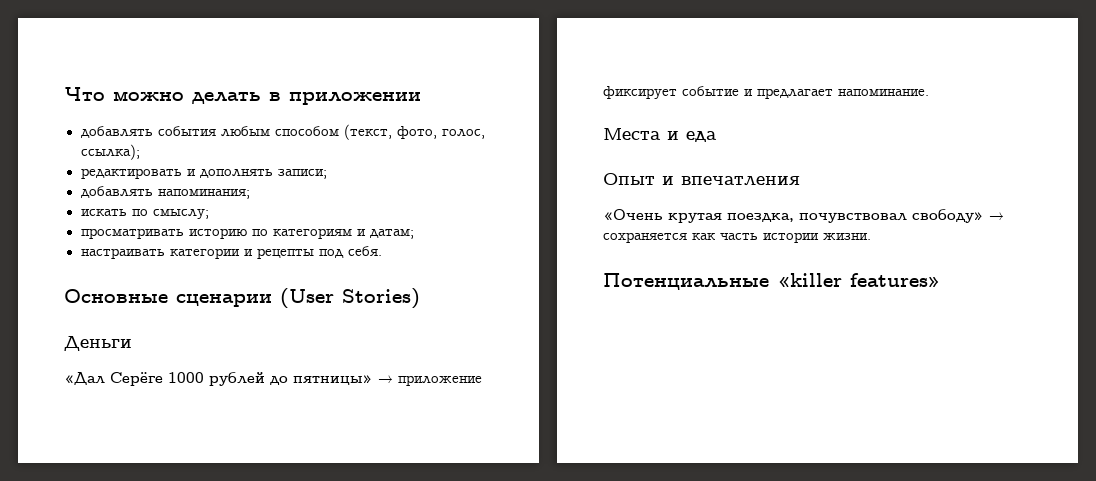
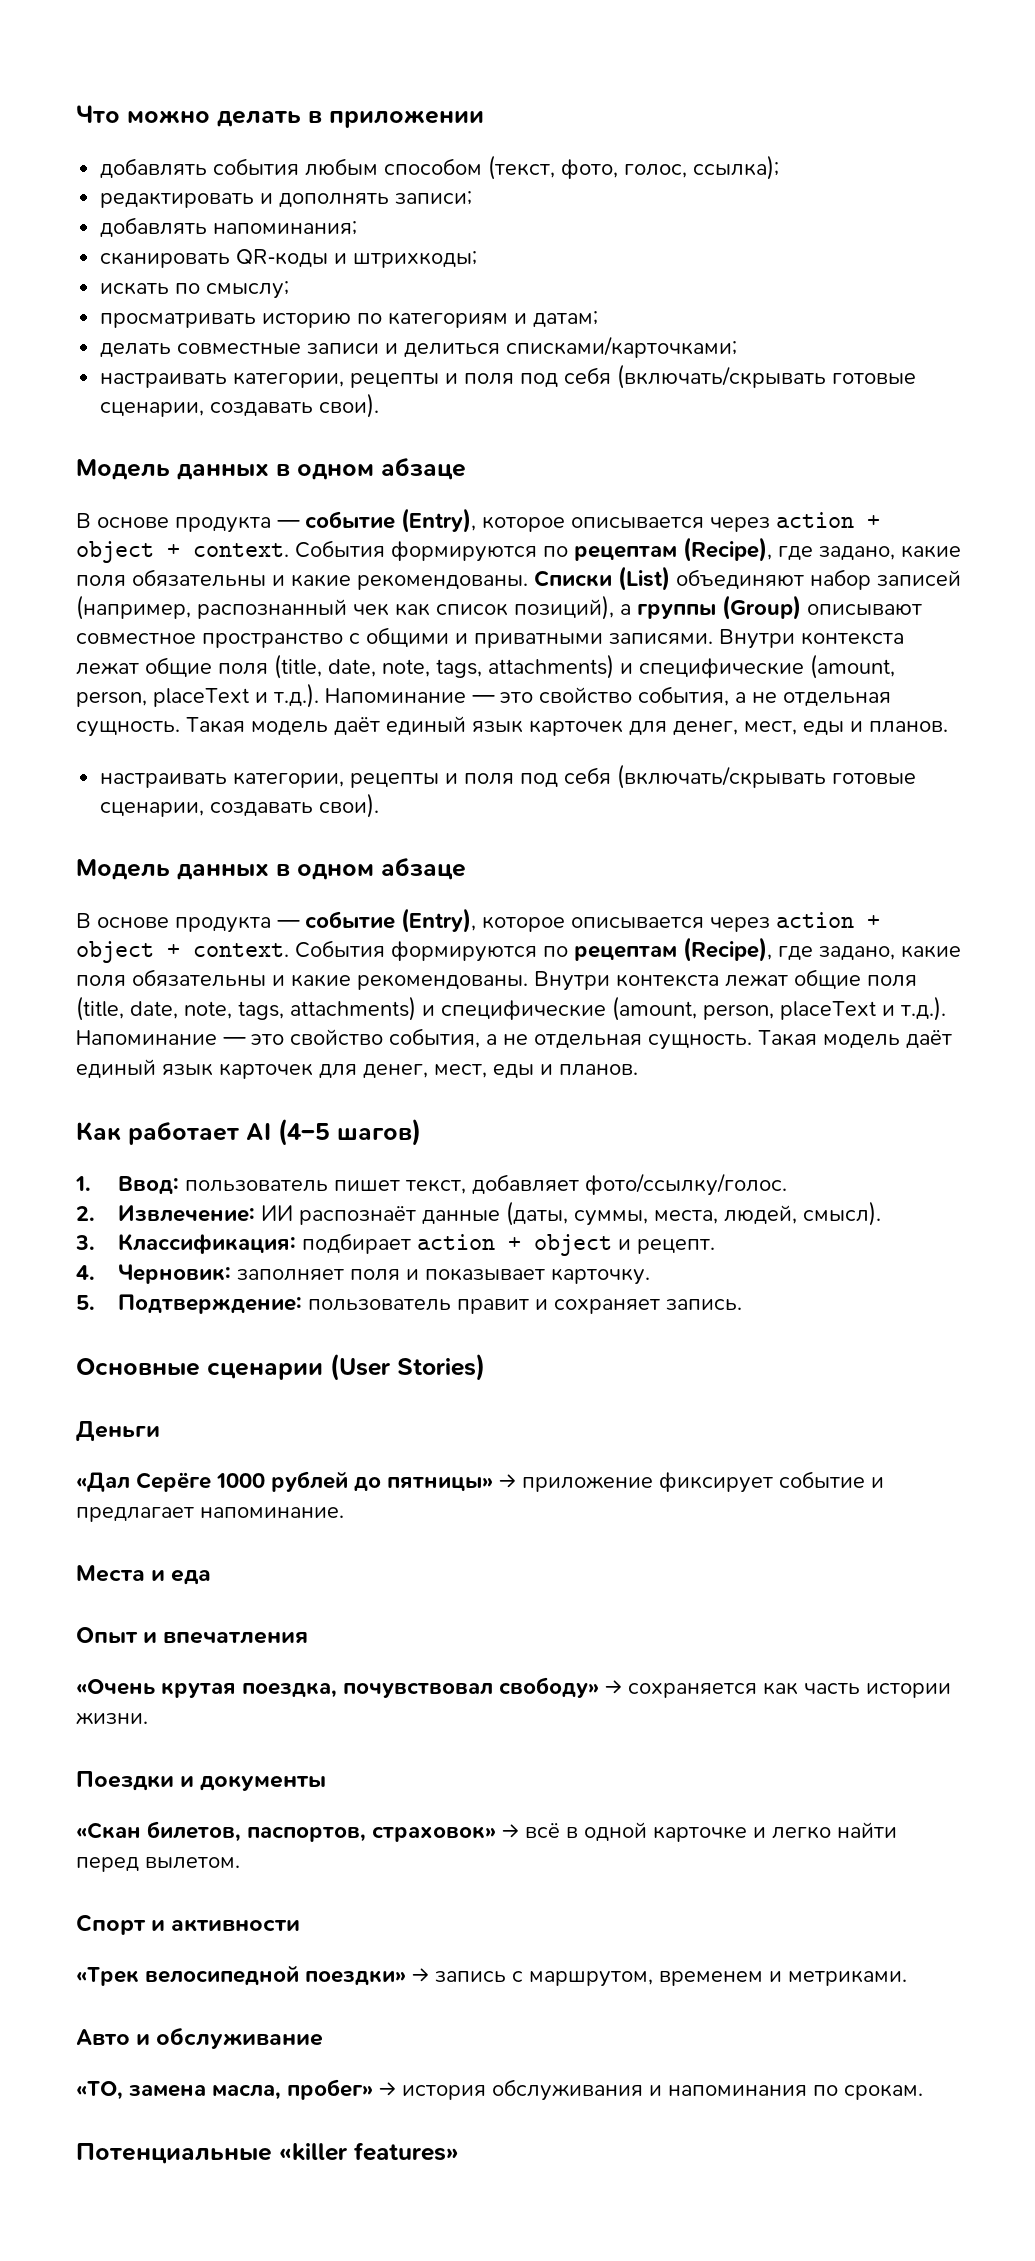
+ сканировать QR‑коды и штрихкоды;
- настраивать категории и рецепты под себя.
+ делать совместные записи и делиться списками/карточками;
+ настраивать категории, рецепты и поля под себя (включать/скрывать готовые сценарии, создавать свои).
+ Модель данных в одном абзаце
+ В основе продукта — событие (Entry), которое описывается через action + object + context. События формируются по рецептам (Recipe), где задано, какие поля обязательны и какие рекомендованы. Списки (List) объединяют набор записей (например, распознанный чек как список позиций), а группы (Group) описывают совместное пространство с общими и приватными записями. Внутри контекста лежат общие поля (title, date, note, tags, attachments) и специфические (amount, person, placeText и т.д.). Напоминание — это свойство события, а не отдельная сущность. Такая модель даёт единый язык карточек для денег, мест, еды и планов.
+ настраивать категории, рецепты и поля под себя (включать/скрывать готовые сценарии, создавать свои).
+ Модель данных в одном абзаце
+ В основе продукта — событие (Entry), которое описывается через action + object + context. События формируются по рецептам (Recipe), где задано, какие поля обязательны и какие рекомендованы. Внутри контекста лежат общие поля (title, date, note, tags, attachments) и специфические (amount, person, placeText и т.д.). Напоминание — это свойство события, а не отдельная сущность. Такая модель даёт единый язык карточек для денег, мест, еды и планов.
+ Как работает AI (4–5 шагов)
+ 1. Ввод: пользователь пишет текст, добавляет фото/ссылку/голос.
+ 2. Извлечение: ИИ распознаёт данные (даты, суммы, места, людей, смысл).
+ 3. Классификация: подбирает action + object и рецепт.
+ 4. Черновик: заполняет поля и показывает карточку.
+ 5. Подтверждение: пользователь правит и сохраняет запись.
+ Поездки и документы
+ «Скан билетов, паспортов, страховок» → всё в одной карточке и легко найти перед вылетом.
+ Спорт и активности
+ «Трек велосипедной поездки» → запись с маршрутом, временем и метриками.
+ Авто и обслуживание
+ «ТО, замена масла, пробег» → история обслуживания и напоминания по срокам.

